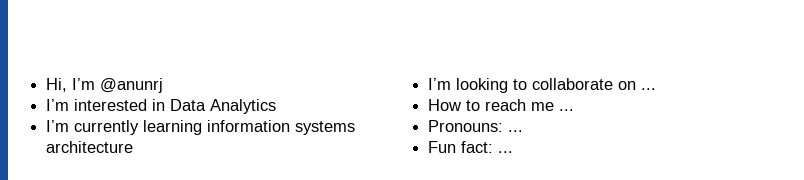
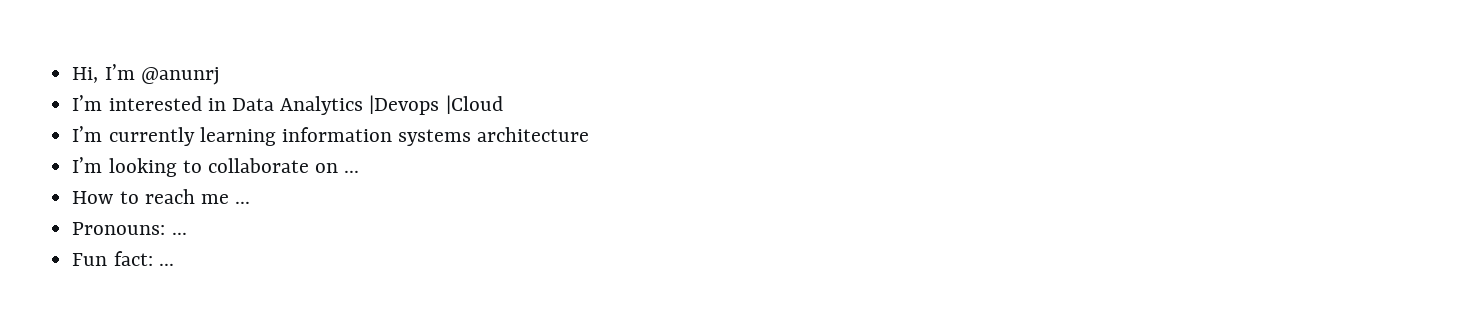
- I’m interested in Data Analytics
+ I’m interested in Data Analytics |Devops |Cloud

